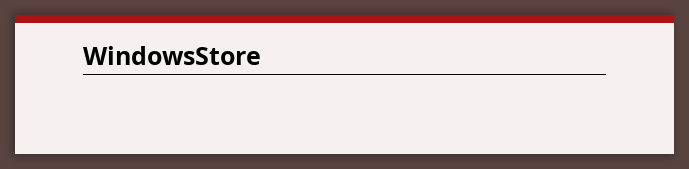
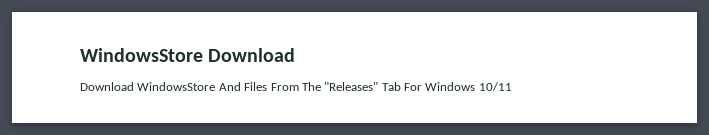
- WindowsStore
+ WindowsStore Download
+ Download WindowsStore And Files From The "Releases" Tab For Windows 10/11

